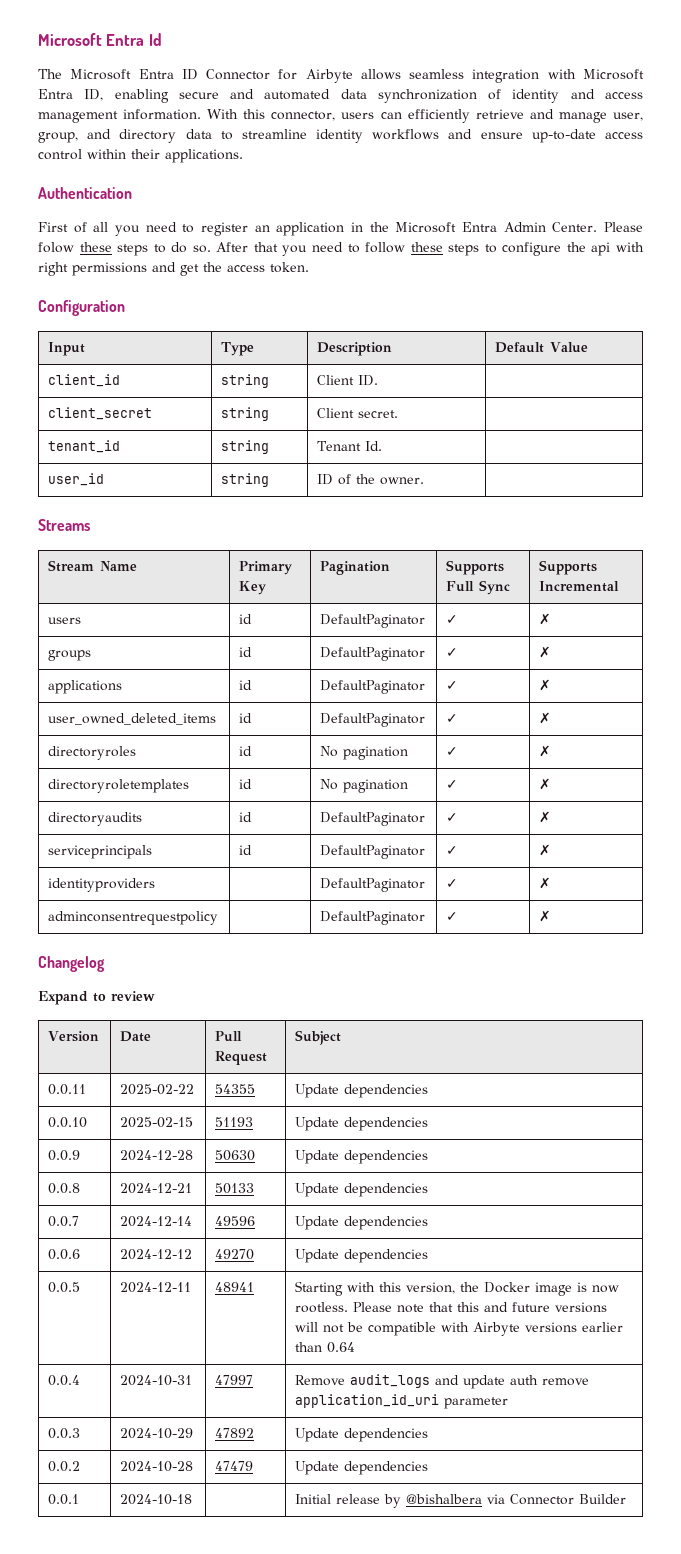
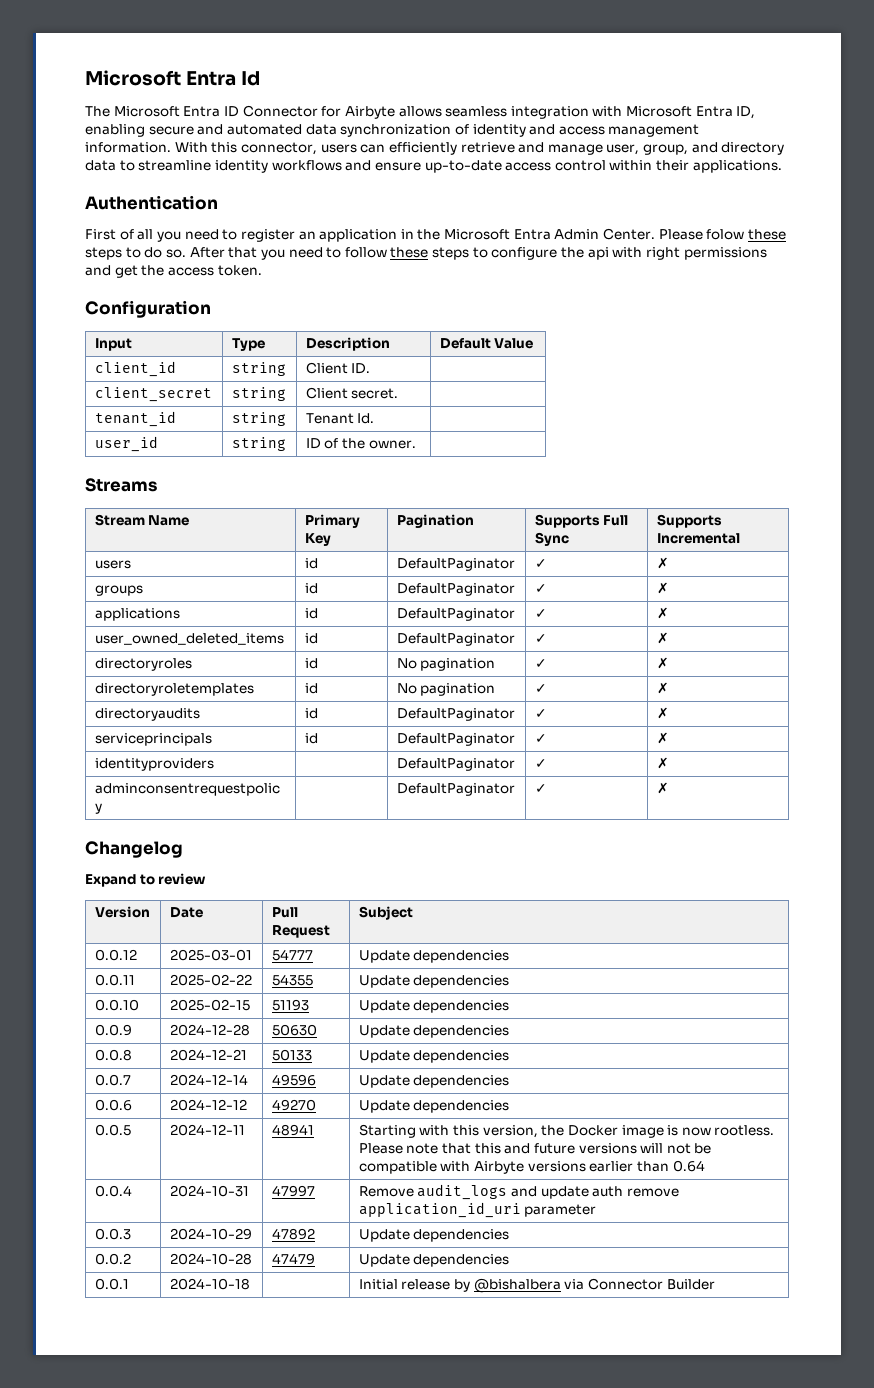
+ 0.0.12 | 2025-03-01 | 54777 | Update dependencies

